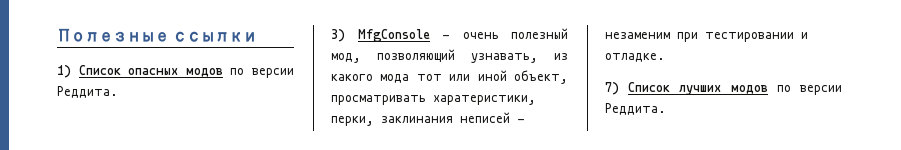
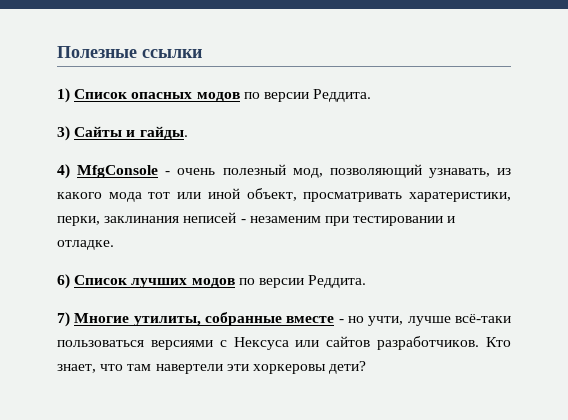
- 3) MfgConsole - очень полезный мод, позволяющий узнавать, из какого мода тот или иной объект, просматривать харатеристики, перки, заклинания неписей - незаменим при тестировании и отладке.
+ 3) Сайты и гайды.
+ 4) MfgConsole - очень полезный мод, позволяющий узнавать, из какого мода тот или иной объект, просматривать харатеристики, перки, заклинания неписей - незаменим при тестировании и отладке.
- 7) Список лучших модов по версии Реддита.
+ 6) Список лучших модов по версии Реддита.
+ 7) Многие утилиты, собранные вместе - но учти, лучше всё-таки пользоваться версиями с Нексуса или сайтов разработчиков. Кто знает, что там навертели эти хоркеровы дети?

